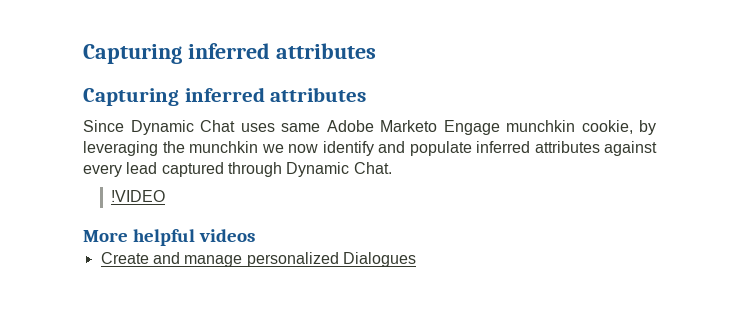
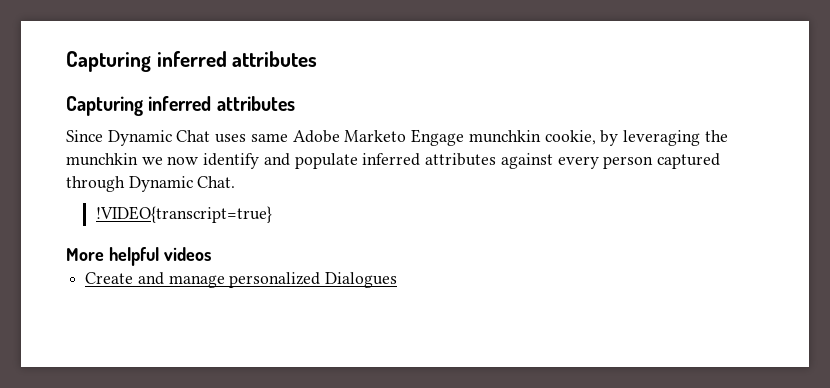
- Since Dynamic Chat uses same Adobe Marketo Engage munchkin cookie, by leveraging the munchkin we now identify and populate inferred attributes against every lead captured through Dynamic Chat.
+ Since Dynamic Chat uses same Adobe Marketo Engage munchkin cookie, by leveraging the munchkin we now identify and populate inferred attributes against every person captured through Dynamic Chat.
- !VIDEO
+ !VIDEO{transcript=true}

